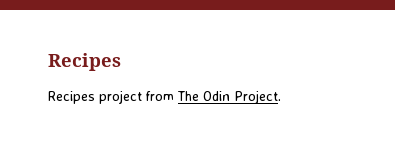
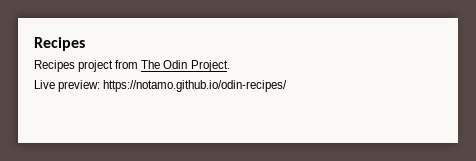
+ Live preview: https://notamo.github.io/odin-recipes/

